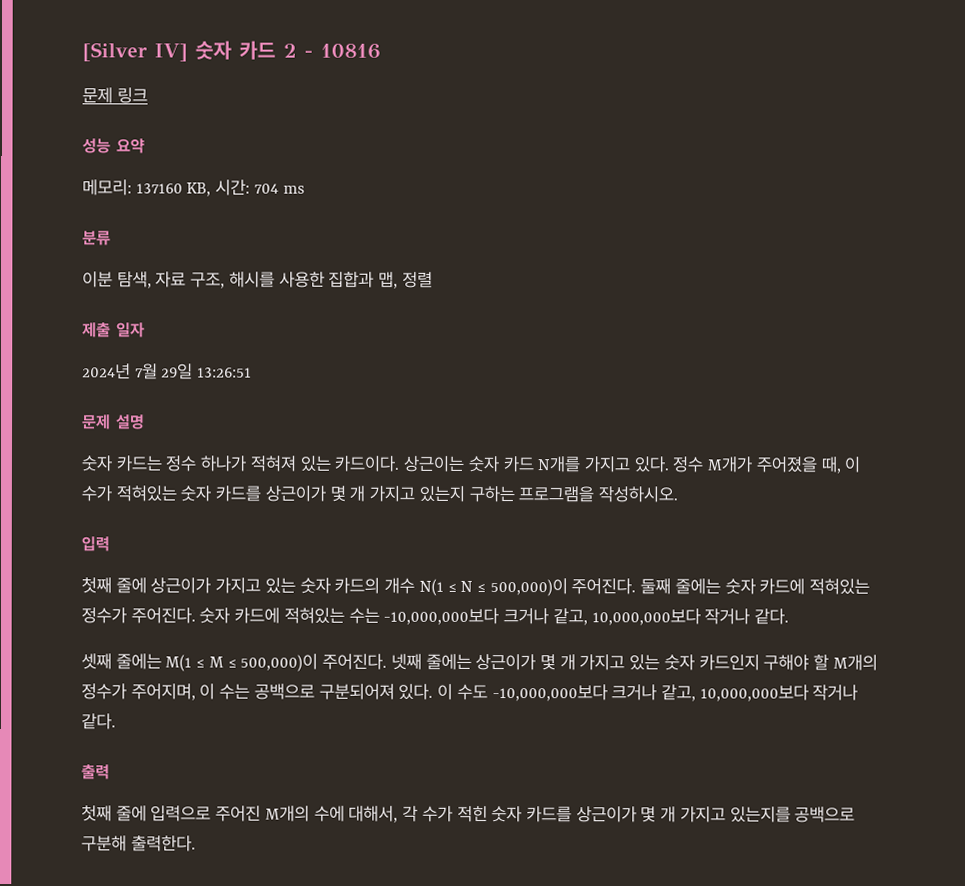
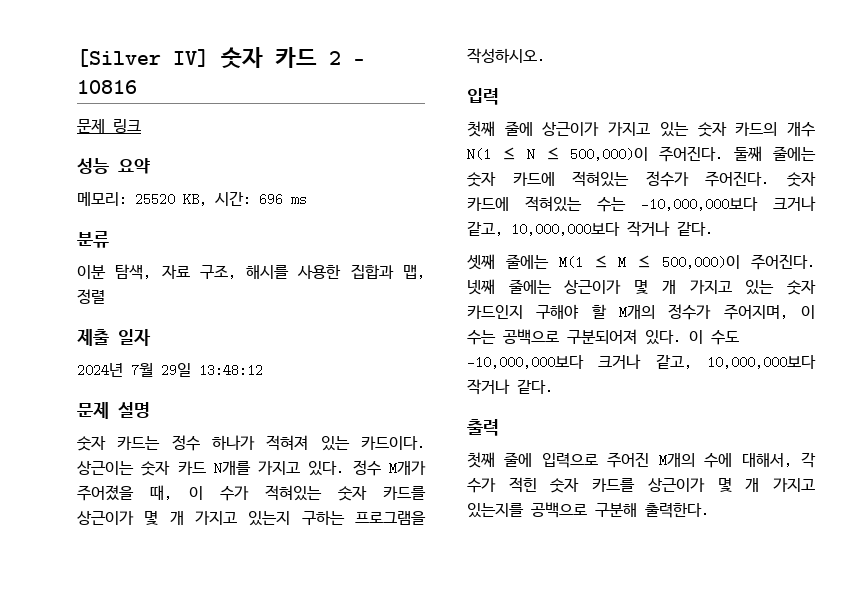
- 메모리: 137160 KB, 시간: 704 ms
+ 메모리: 25520 KB, 시간: 696 ms
- 2024년 7월 29일 13:26:51
+ 2024년 7월 29일 13:48:12

